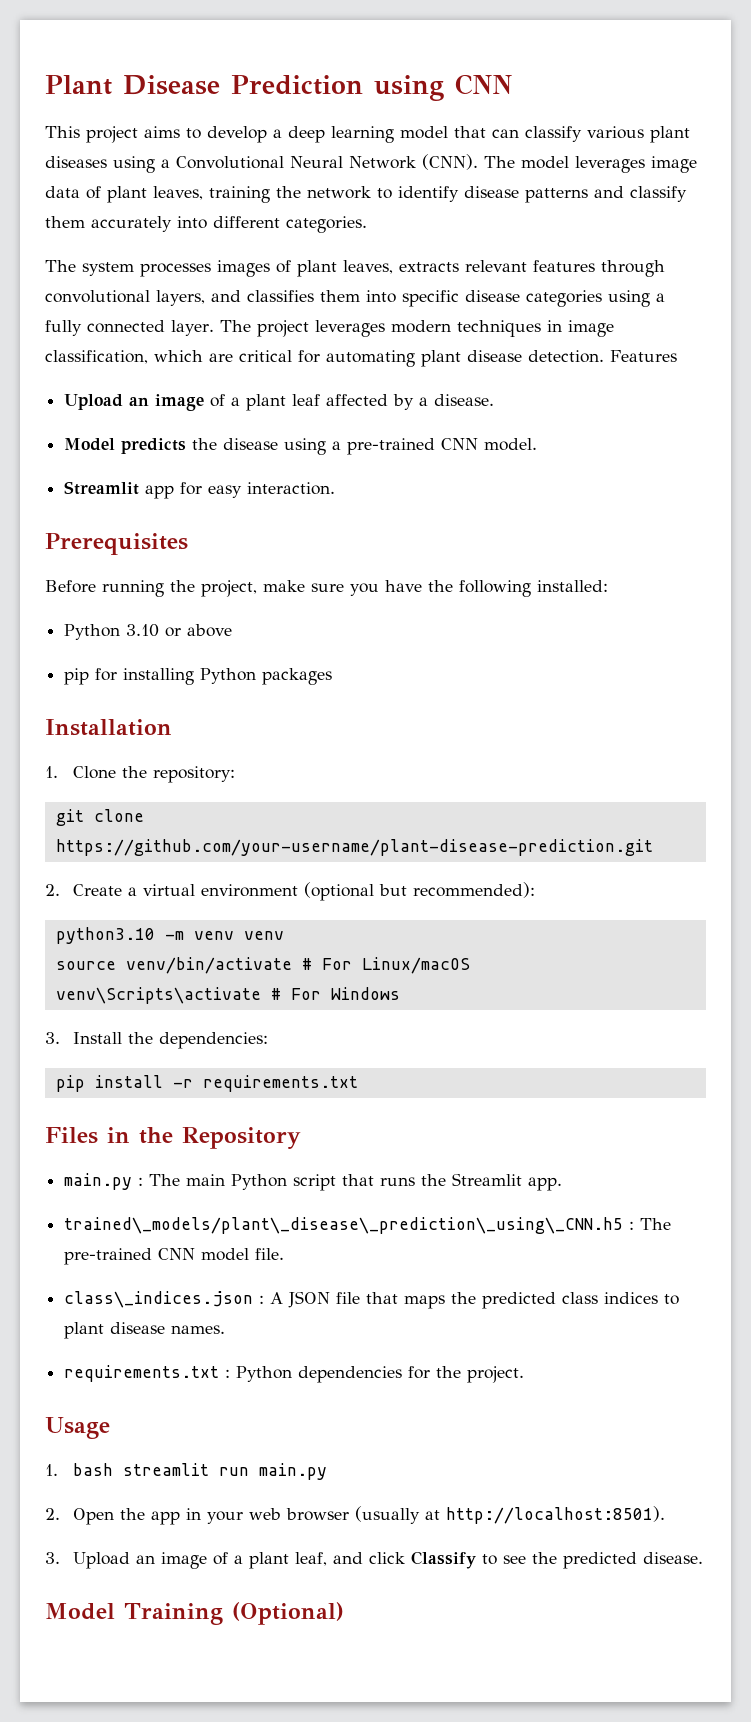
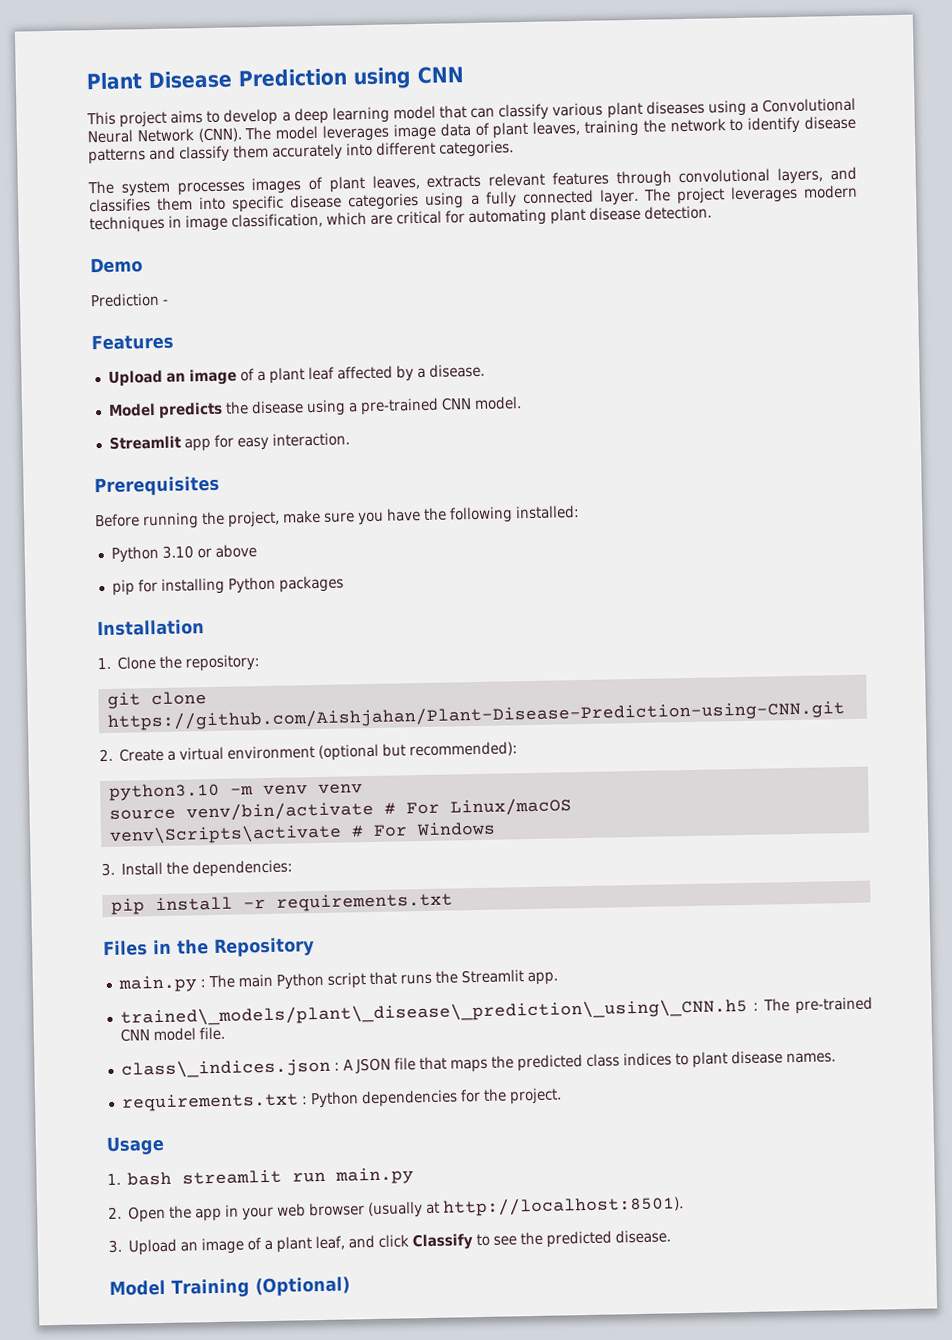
- The project leverages modern techniques in image classification, which are critical for automating plant disease detection. Features
+ The project leverages modern techniques in image classification, which are critical for automating plant disease detection.
+ Demo
+ Prediction -
+ Features
- git clone https://github.com/your-username/plant-disease-prediction.git
+ git clone https://github.com/Aishjahan/Plant-Disease-Prediction-using-CNN.git

